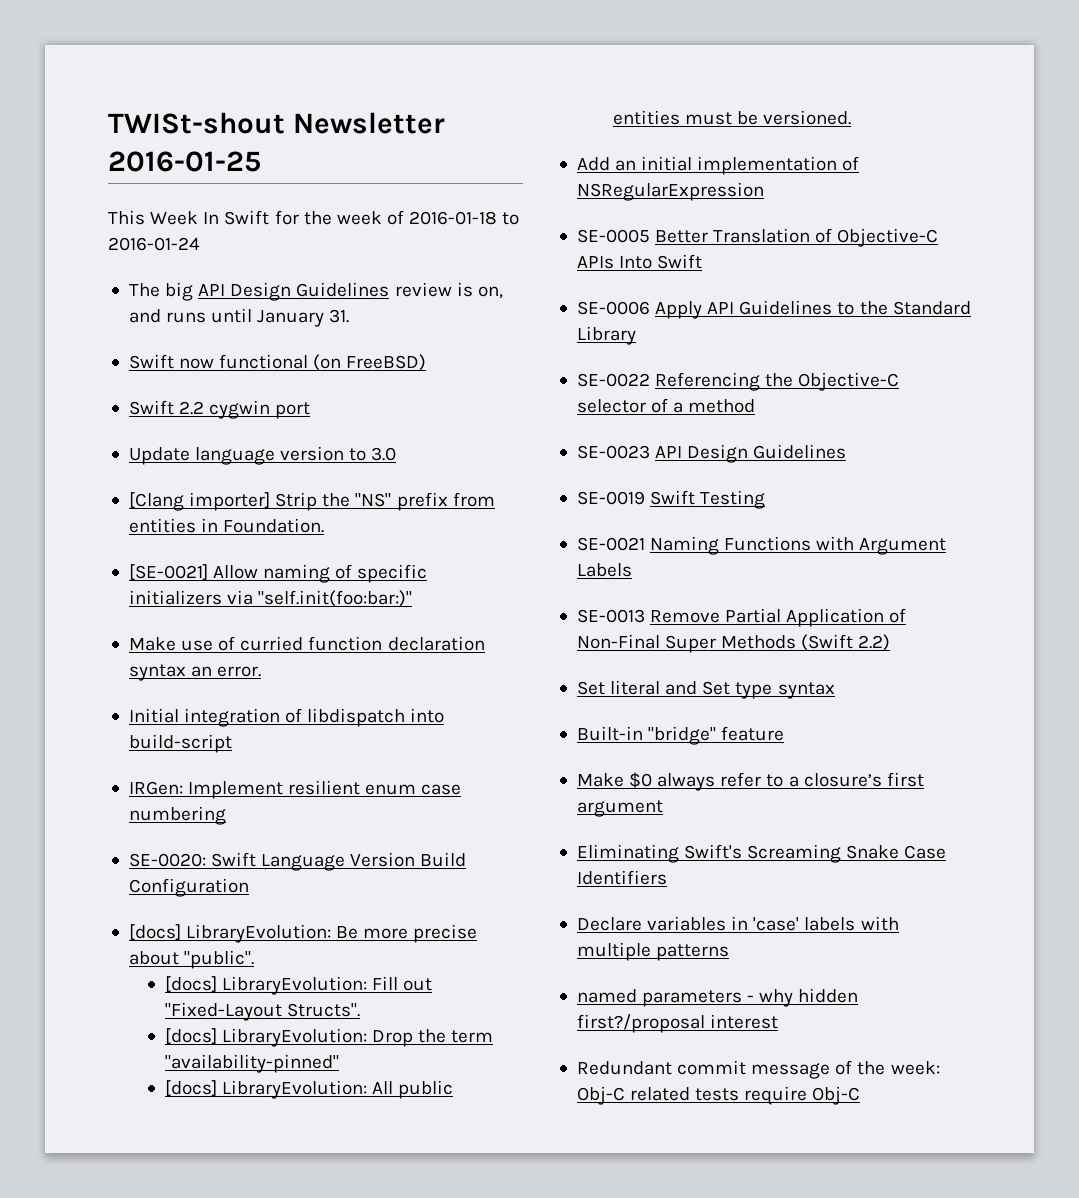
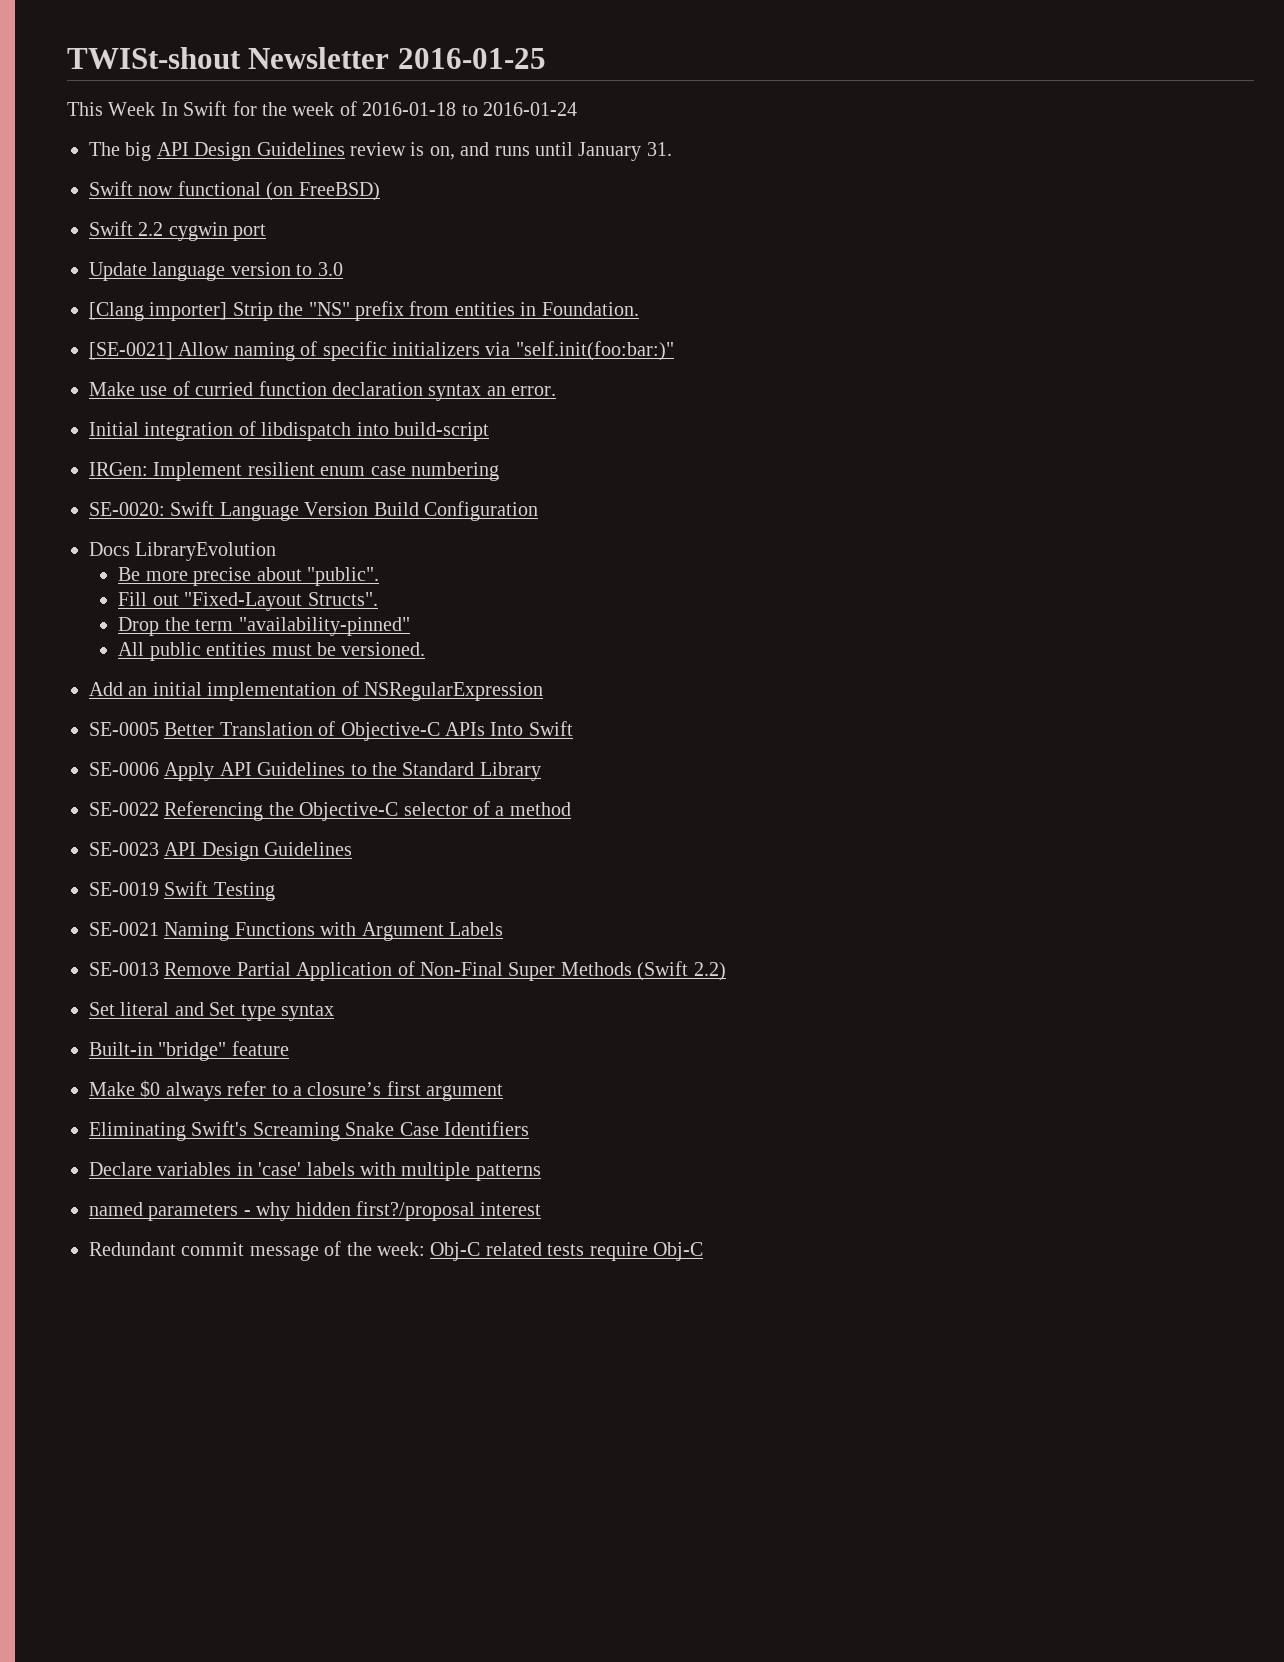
- [docs] LibraryEvolution: Be more precise about "public".
+ Docs LibraryEvolution
+ Be more precise about "public".
- [docs] LibraryEvolution: Fill out "Fixed-Layout Structs".
+ Fill out "Fixed-Layout Structs".
- [docs] LibraryEvolution: Drop the term "availability-pinned"
+ Drop the term "availability-pinned"
- [docs] LibraryEvolution: All public entities must be versioned.
+ All public entities must be versioned.

